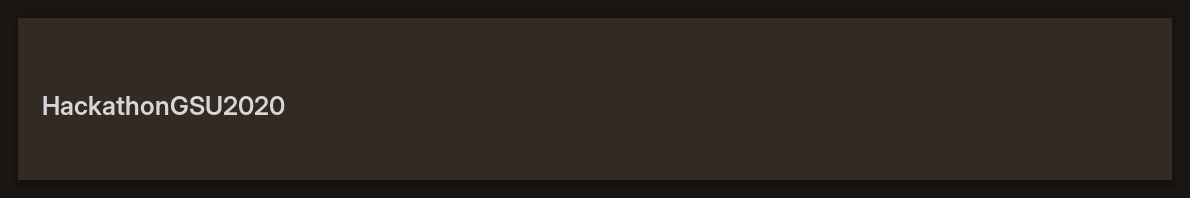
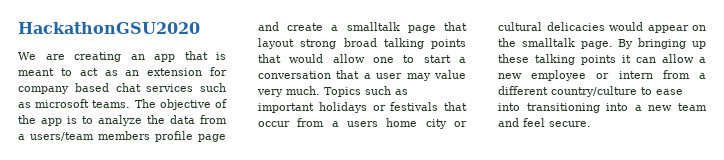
+ We are creating an app that is meant to act as an extension for company based chat services such as microsoft teams. The objective of the app is to analyze the data from a users/team members profile page and create a smalltalk page that layout strong broad talking points that would allow one to start a conversation that a user may value very much. Topics such as important holidays or festivals that occur from a users home city or cultural delicacies would appear on the smalltalk page. By bringing up these talking points it can allow a new employee or intern from a different country/culture to ease into transitioning into a new team and feel secure.

